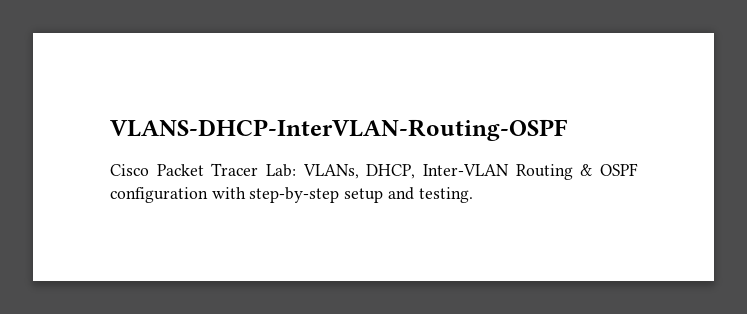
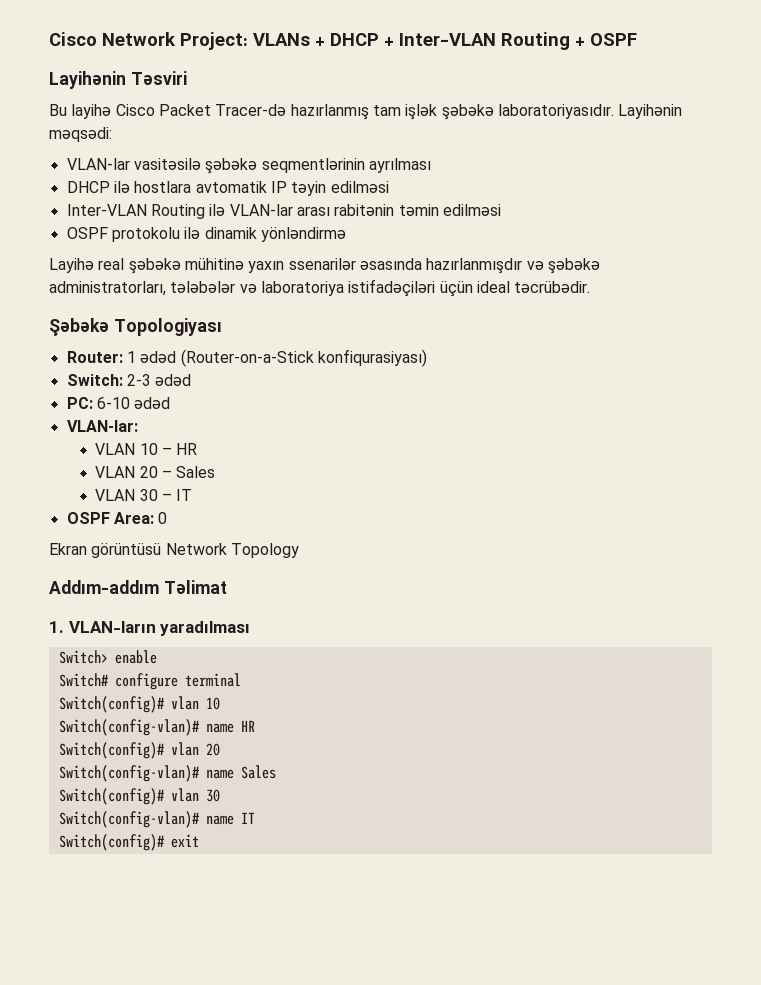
- VLANS-DHCP-InterVLAN-Routing-OSPF
- Cisco Packet Tracer Lab: VLANs, DHCP, Inter-VLAN Routing & OSPF configuration with step-by-step setup and testing.
+ Cisco Network Project: VLANs + DHCP + Inter-VLAN Routing + OSPF
+ Layihənin Təsviri
+ Bu layihə Cisco Packet Tracer-də hazırlanmış tam işlək şəbəkə laboratoriyasıdır. Layihənin məqsədi:
+ VLAN-lar vasitəsilə şəbəkə seqmentlərinin ayrılması
+ DHCP ilə hostlara avtomatik IP təyin edilməsi
+ Inter-VLAN Routing ilə VLAN-lar arası rabitənin təmin edilməsi
+ OSPF protokolu ilə dinamik yönləndirmə
+ Layihə real şəbəkə mühitinə yaxın ssenarilər əsasında hazırlanmışdır və şəbəkə administratorları, tələbələr və laboratoriya istifadəçiləri üçün ideal təcrübədir.
+ Şəbəkə Topologiyası
+ Router: 1 ədəd (Router-on-a-Stick konfiqurasiyası)
+ Switch: 2-3 ədəd
+ PC: 6-10 ədəd
+ VLAN-lar:
+ VLAN 10 – HR
+ VLAN 20 – Sales
+ VLAN 30 – IT
+ OSPF Area: 0
+ Ekran görüntüsü Network Topology
+ Addım-addım Təlimat
+ 1. VLAN-ların yaradılması
+ Switch> enable
+ Switch# configure terminal
+ Switch(config)# vlan 10
+ Switch(config-vlan)# name HR
+ Switch(config)# vlan 20
+ Switch(config-vlan)# name Sales
+ Switch(config)# vlan 30
+ Switch(config-vlan)# name IT
+ Switch(config)# exit

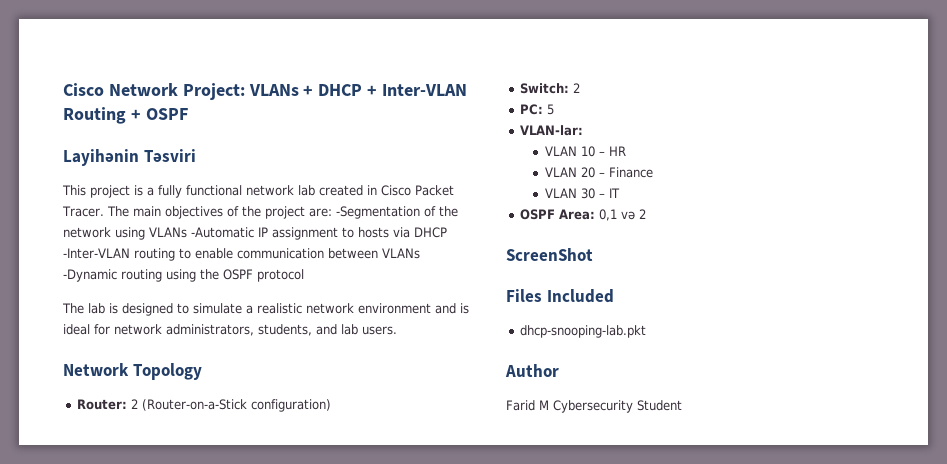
- Bu layihə Cisco Packet Tracer-də hazırlanmış tam işlək şəbəkə laboratoriyasıdır. Layihənin məqsədi:
- VLAN-lar vasitəsilə şəbəkə seqmentlərinin ayrılması
- DHCP ilə hostlara avtomatik IP təyin edilməsi
- Inter-VLAN Routing ilə VLAN-lar arası rabitənin təmin edilməsi
- OSPF protokolu ilə dinamik yönləndirmə
- Layihə real şəbəkə mühitinə yaxın ssenarilər əsasında hazırlanmışdır və şəbəkə administratorları, tələbələr və laboratoriya istifadəçiləri üçün ideal təcrübədir.
- Şəbəkə Topologiyası
- Router: 1 ədəd (Router-on-a-Stick konfiqurasiyası)
+ This project is a fully functional network lab created in Cisco Packet Tracer. The main objectives of the project are: -Segmentation of the network using VLANs -Automatic IP assignment to hosts via DHCP -Inter-VLAN routing to enable communication between VLANs -Dynamic routing using the OSPF protocol
+ The lab is designed to simulate a realistic network environment and is ideal for network administrators, students, and lab users.
+ Network Topology
+ Router: 2 (Router-on-a-Stick configuration)
- Switch: 2-3 ədəd
+ Switch: 2
- PC: 6-10 ədəd
+ PC: 5
- VLAN 20 – Sales
+ VLAN 20 – Finance
- OSPF Area: 0
- Ekran görüntüsü Network Topology
- Addım-addım Təlimat
- 1. VLAN-ların yaradılması
- Switch> enable
- Switch# configure terminal
- Switch(config)# vlan 10
- Switch(config-vlan)# name HR
- Switch(config)# vlan 20
- Switch(config-vlan)# name Sales
- Switch(config)# vlan 30
- Switch(config-vlan)# name IT
- Switch(config)# exit
+ OSPF Area: 0,1 və 2
+ ScreenShot
+ Files Included
+ dhcp-snooping-lab.pkt
+ Author
+ Farid M Cybersecurity Student

